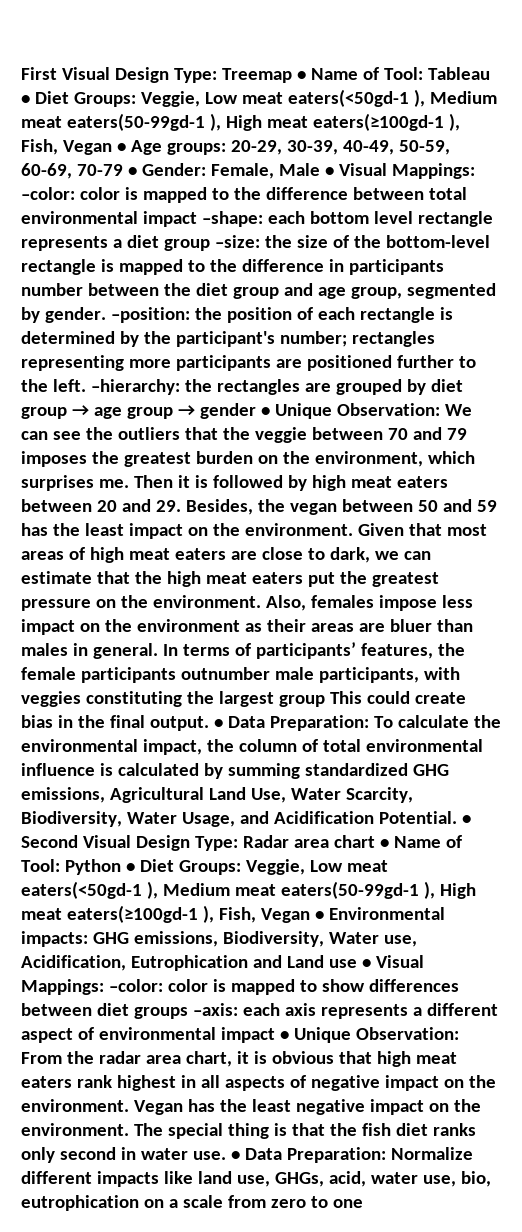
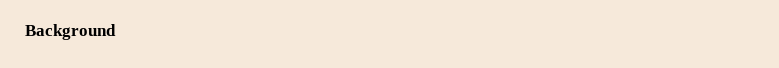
- First Visual Design Type: Treemap • Name of Tool: Tableau • Diet Groups: Veggie, Low meat eaters(<50gd-1 ), Medium meat eaters(50-99gd-1 ), High meat eaters(≥100gd-1 ), Fish, Vegan • Age groups: 20-29, 30-39, 40-49, 50-59, 60-69, 70-79 • Gender: Female, Male • Visual Mappings: –color: color is mapped to the difference between total environmental impact –shape: each bottom level rectangle represents a diet group –size: the size of the bottom-level rectangle is mapped to the difference in participants number between the diet group and age group, segmented by gender. –position: the position of each rectangle is determined by the participant's number; rectangles representing more participants are positioned further to the left. –hierarchy: the rectangles are grouped by diet group → age group → gender • Unique Observation: We can see the outliers that the veggie between 70 and 79 imposes the greatest burden on the environment, which surprises me. Then it is followed by high meat eaters between 20 and 29. Besides, the vegan between 50 and 59 has the least impact on the environment. Given that most areas of high meat eaters are close to dark, we can estimate that the high meat eaters put the greatest pressure on the environment. Also, females impose less impact on the environment as their areas are bluer than males in general. In terms of participants’ features, the female participants outnumber male participants, with veggies constituting the largest group This could create bias in the final output. • Data Preparation: To calculate the environmental impact, the column of total environmental influence is calculated by summing standardized GHG emissions, Agricultural Land Use, Water Scarcity, Biodiversity, Water Usage, and Acidification Potential. • Second Visual Design Type: Radar area chart • Name of Tool: Python • Diet Groups: Veggie, Low meat eaters(<50gd-1 ), Medium meat eaters(50-99gd-1 ), High meat eaters(≥100gd-1 ), Fish, Vegan • Environmental impacts: GHG emissions, Biodiversity, Water use, Acidification, Eutrophication and Land use • Visual Mappings: –color: color is mapped to show differences between diet groups –axis: each axis represents a different aspect of environmental impact • Unique Observation: From the radar area chart, it is obvious that high meat eaters rank highest in all aspects of negative impact on the environment. Vegan has the least negative impact on the environment. The special thing is that the fish diet ranks only second in water use. • Data Preparation: Normalize different impacts like land use, GHGs, acid, water use, bio, eutrophication on a scale from zero to one
+ Background

